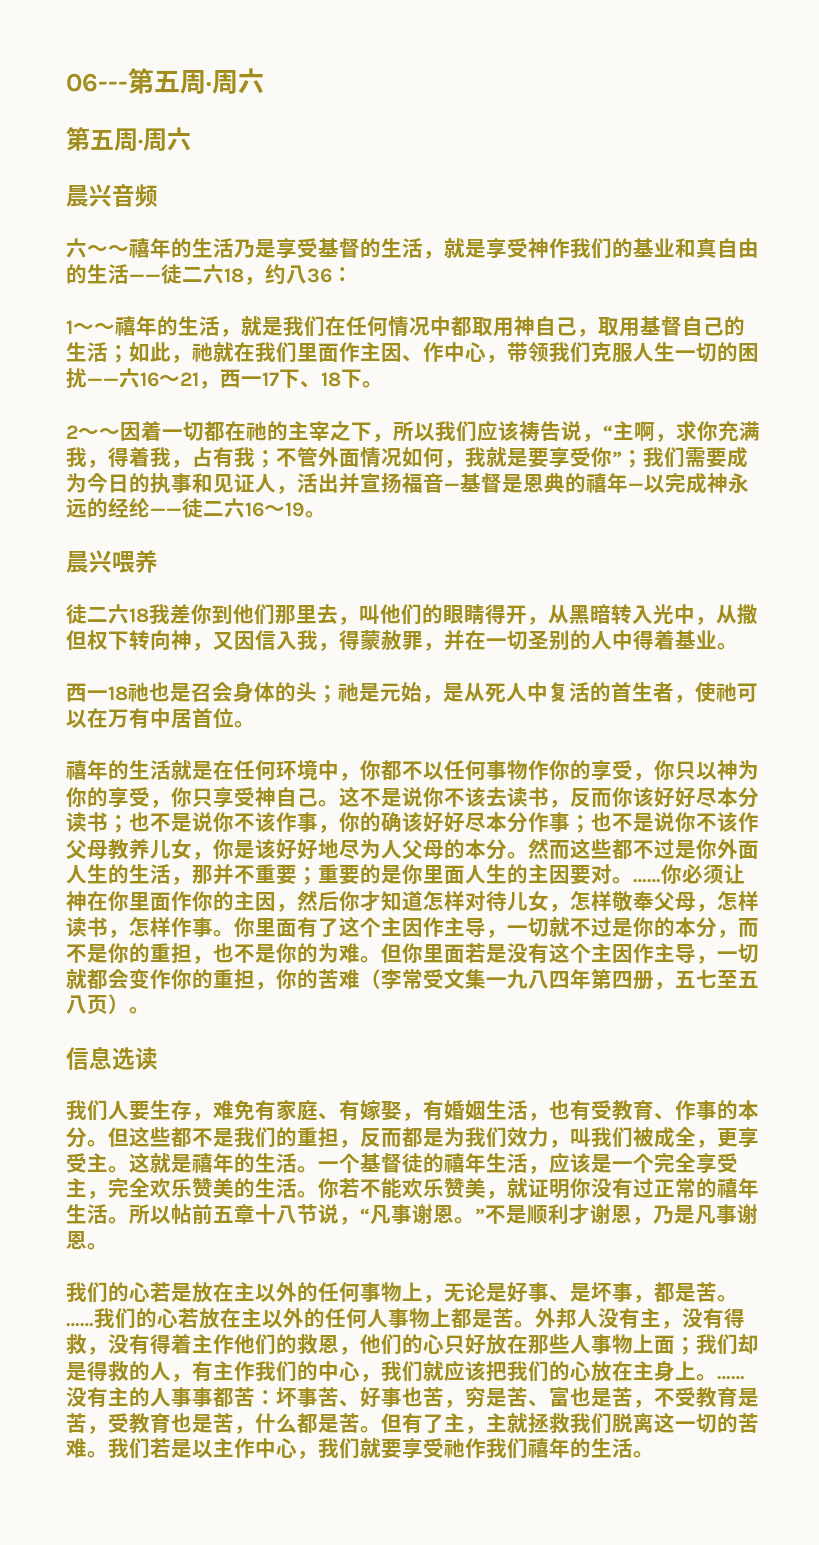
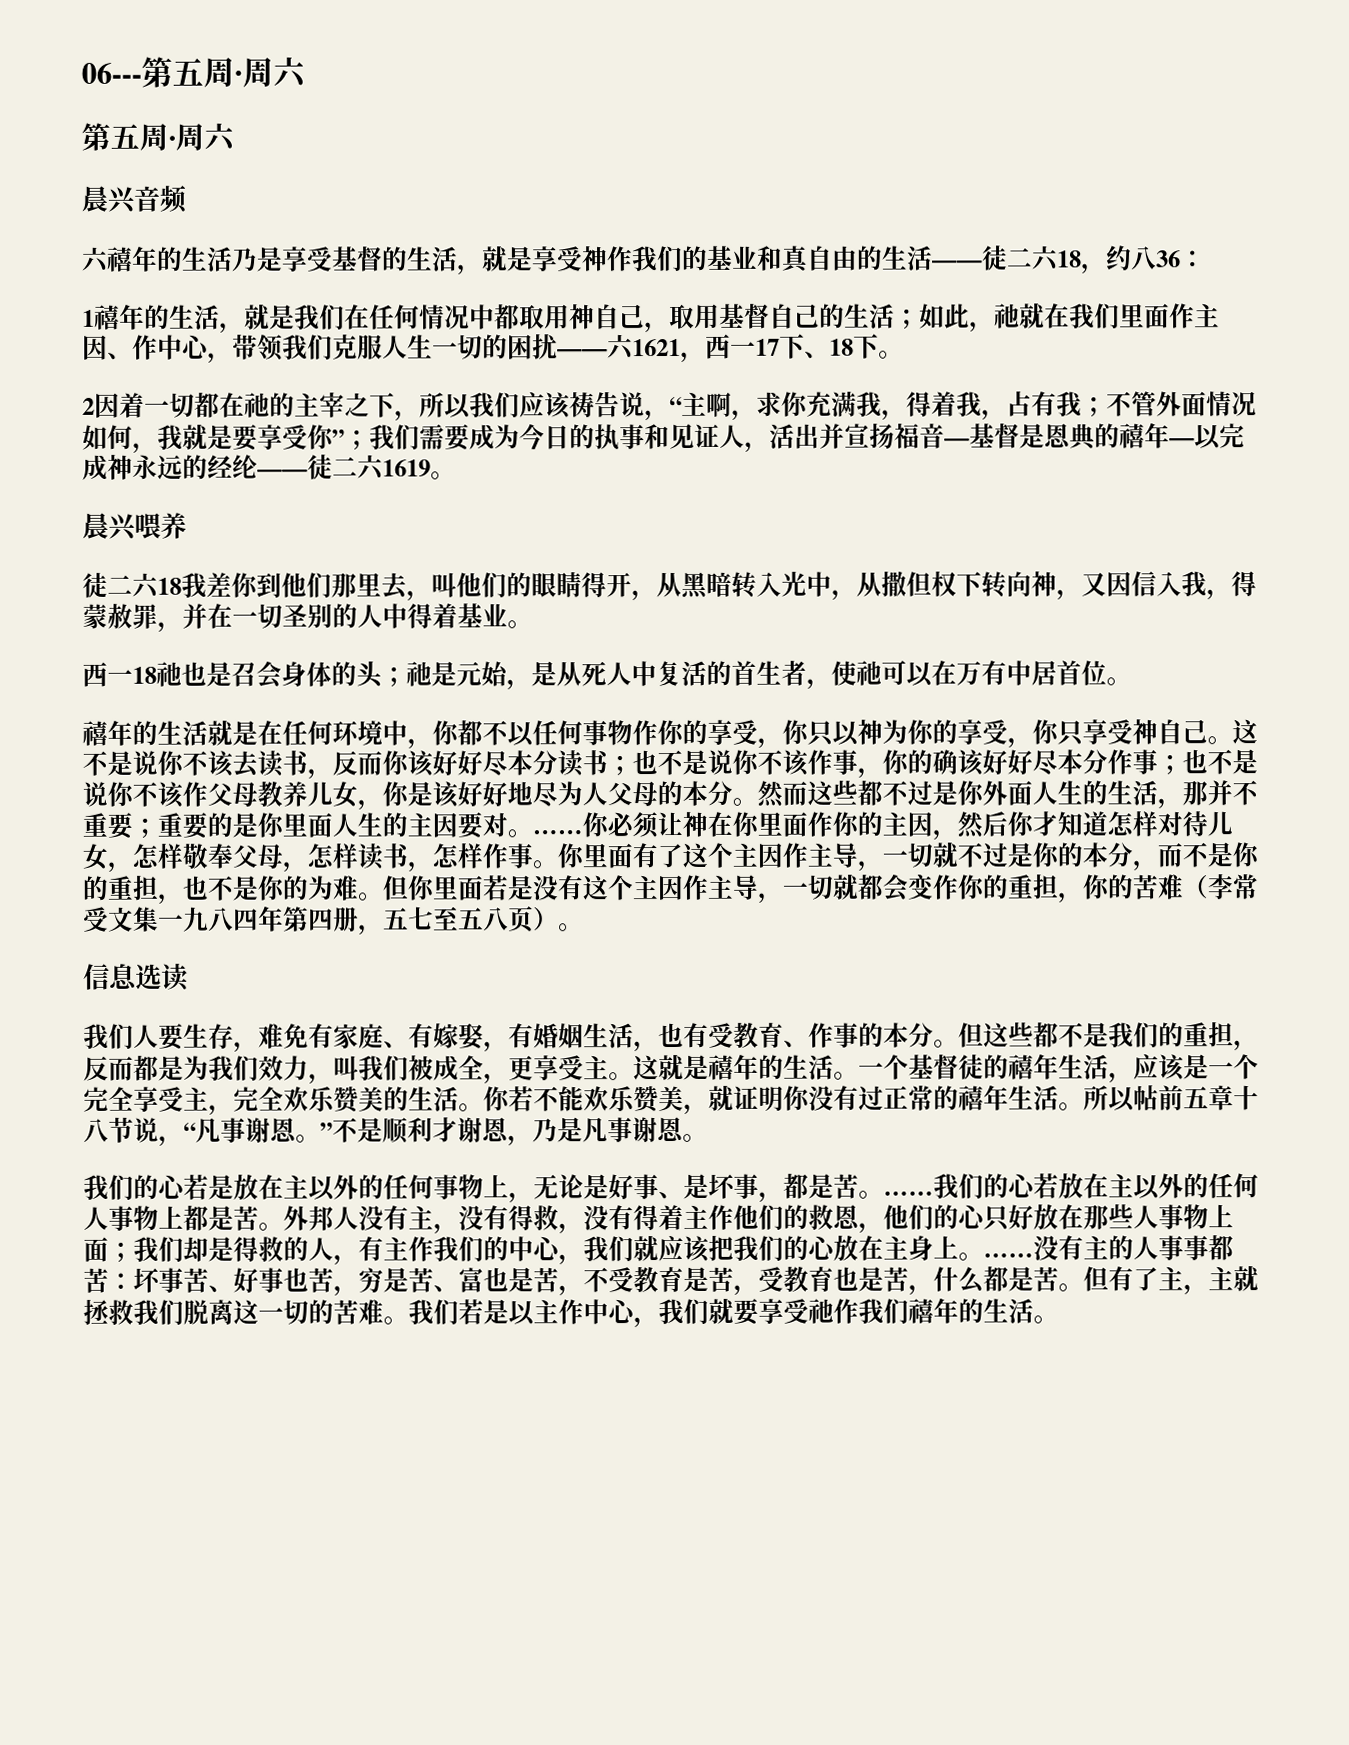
- 六～～禧年的生活乃是享受基督的生活，就是享受神作我们的基业和真自由的生活——徒二六18，约八36：
+ 六禧年的生活乃是享受基督的生活，就是享受神作我们的基业和真自由的生活——徒二六18，约八36：
- 1～～禧年的生活，就是我们在任何情况中都取用神自己，取用基督自己的生活；如此，祂就在我们里面作主因、作中心，带领我们克服人生一切的困扰——六16～21，西一17下、18下。
+ 1禧年的生活，就是我们在任何情况中都取用神自己，取用基督自己的生活；如此，祂就在我们里面作主因、作中心，带领我们克服人生一切的困扰——六1621，西一17下、18下。
- 2～～因着一切都在祂的主宰之下，所以我们应该祷告说，“主啊，求你充满我，得着我，占有我；不管外面情况如何，我就是要享受你”；我们需要成为今日的执事和见证人，活出并宣扬福音—基督是恩典的禧年—以完成神永远的经纶——徒二六16～19。
+ 2因着一切都在祂的主宰之下，所以我们应该祷告说，“主啊，求你充满我，得着我，占有我；不管外面情况如何，我就是要享受你”；我们需要成为今日的执事和见证人，活出并宣扬福音—基督是恩典的禧年—以完成神永远的经纶——徒二六1619。

